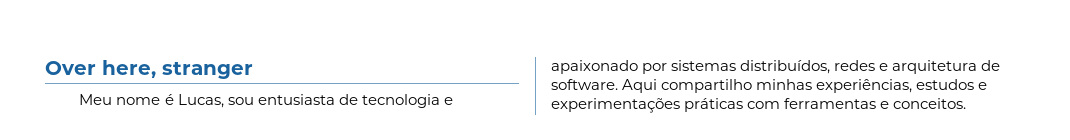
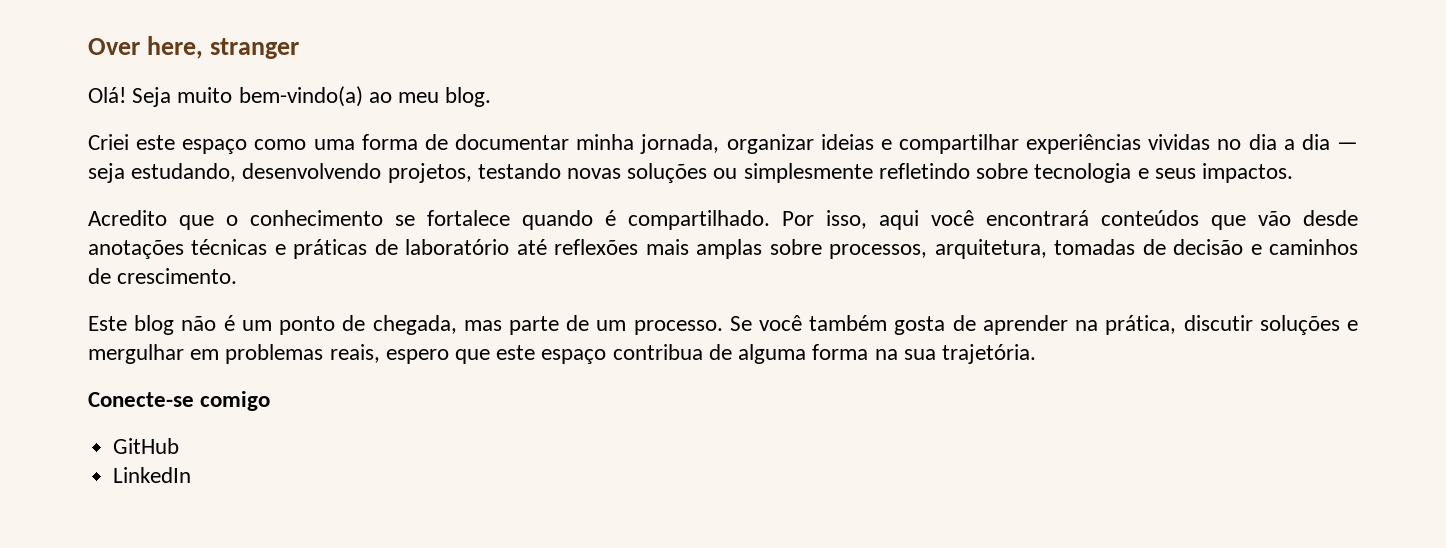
- Meu nome é Lucas, sou entusiasta de tecnologia e apaixonado por sistemas distribuídos, redes e arquitetura de software. Aqui compartilho minhas experiências, estudos e experimentações práticas com ferramentas e conceitos.
+ Olá! Seja muito bem-vindo(a) ao meu blog.
+ Criei este espaço como uma forma de documentar minha jornada, organizar ideias e compartilhar experiências vividas no dia a dia — seja estudando, desenvolvendo projetos, testando novas soluções ou simplesmente refletindo sobre tecnologia e seus impactos.
+ Acredito que o conhecimento se fortalece quando é compartilhado. Por isso, aqui você encontrará conteúdos que vão desde anotações técnicas e práticas de laboratório até reflexões mais amplas sobre processos, arquitetura, tomadas de decisão e caminhos de crescimento.
+ Este blog não é um ponto de chegada, mas parte de um processo. Se você também gosta de aprender na prática, discutir soluções e mergulhar em problemas reais, espero que este espaço contribua de alguma forma na sua trajetória.
+ Conecte-se comigo
+ GitHub
+ LinkedIn

